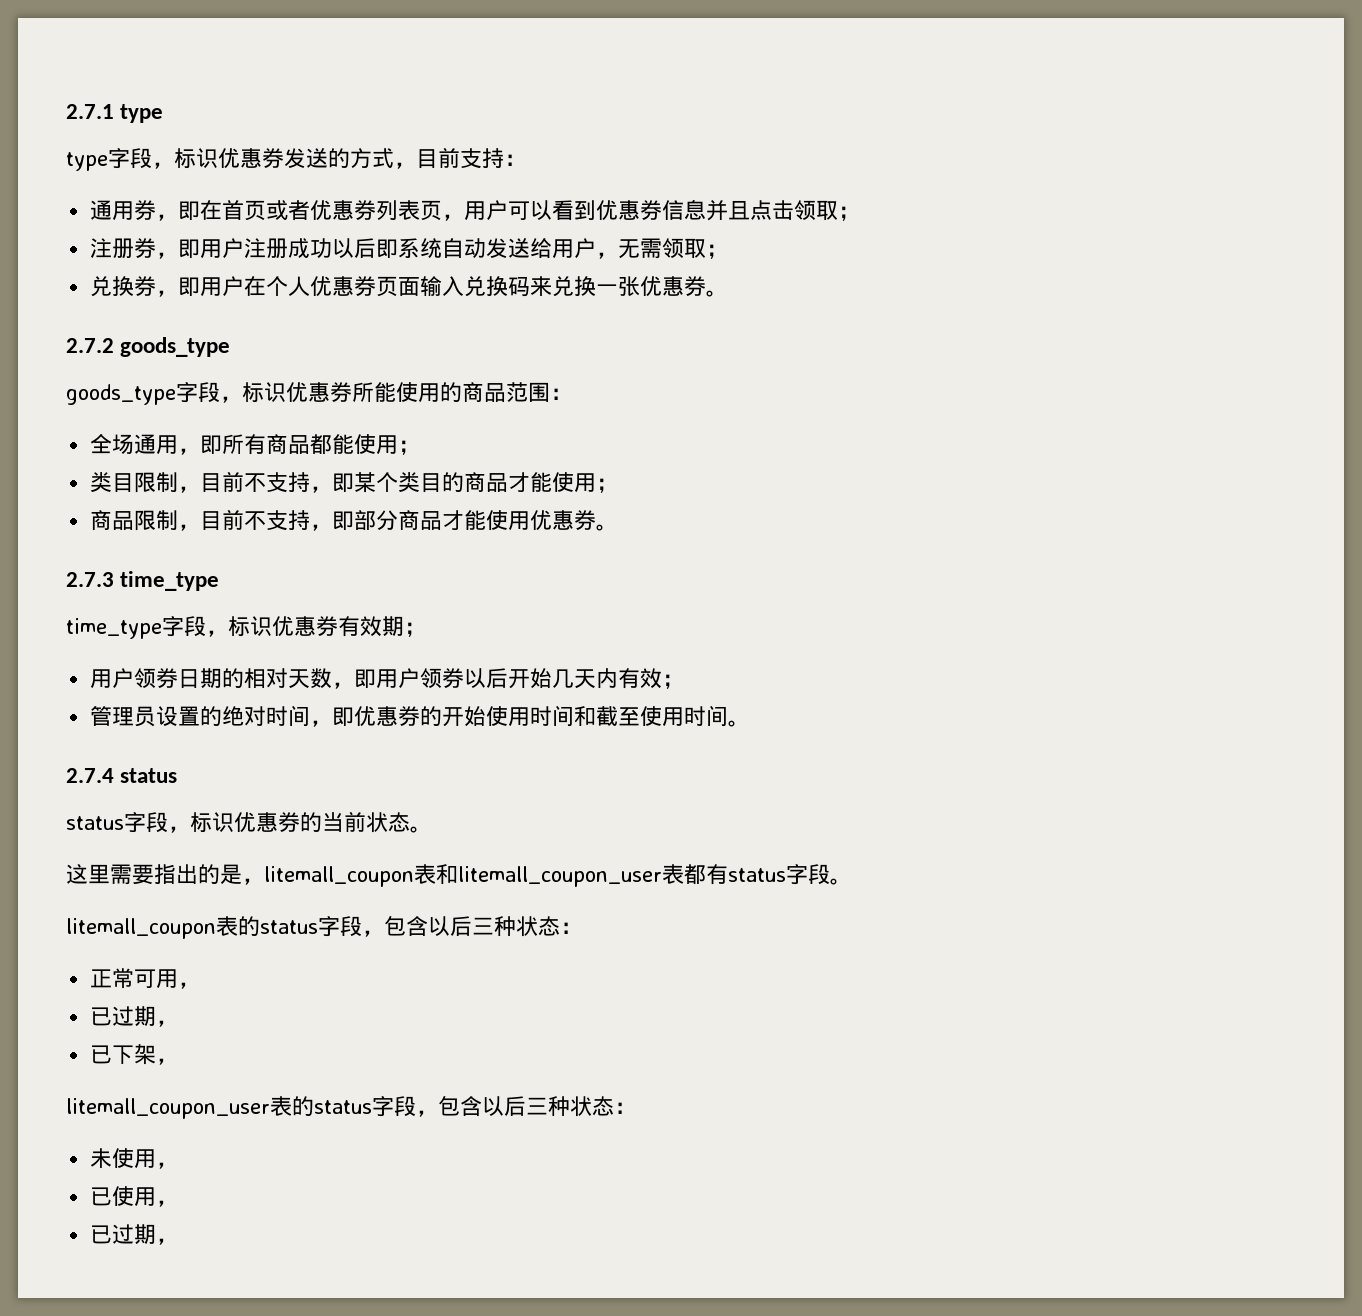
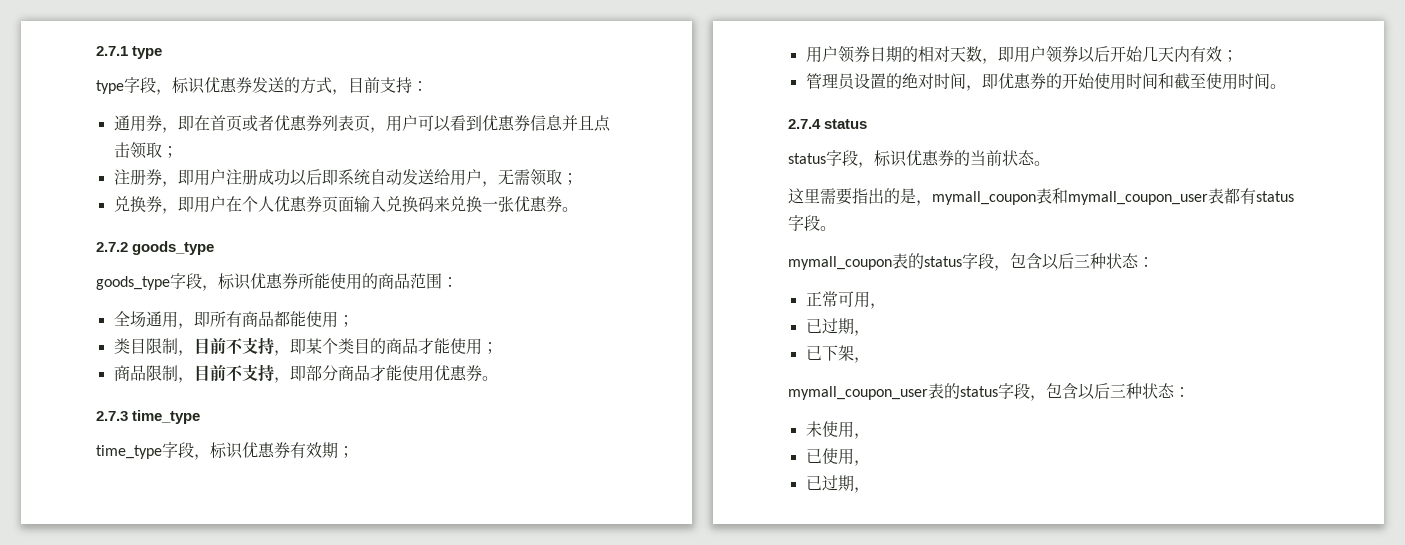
- 这里需要指出的是，litemall_coupon表和litemall_coupon_user表都有status字段。
+ 这里需要指出的是，mymall_coupon表和mymall_coupon_user表都有status字段。
- litemall_coupon表的status字段，包含以后三种状态：
+ mymall_coupon表的status字段，包含以后三种状态：
- litemall_coupon_user表的status字段，包含以后三种状态：
+ mymall_coupon_user表的status字段，包含以后三种状态：

